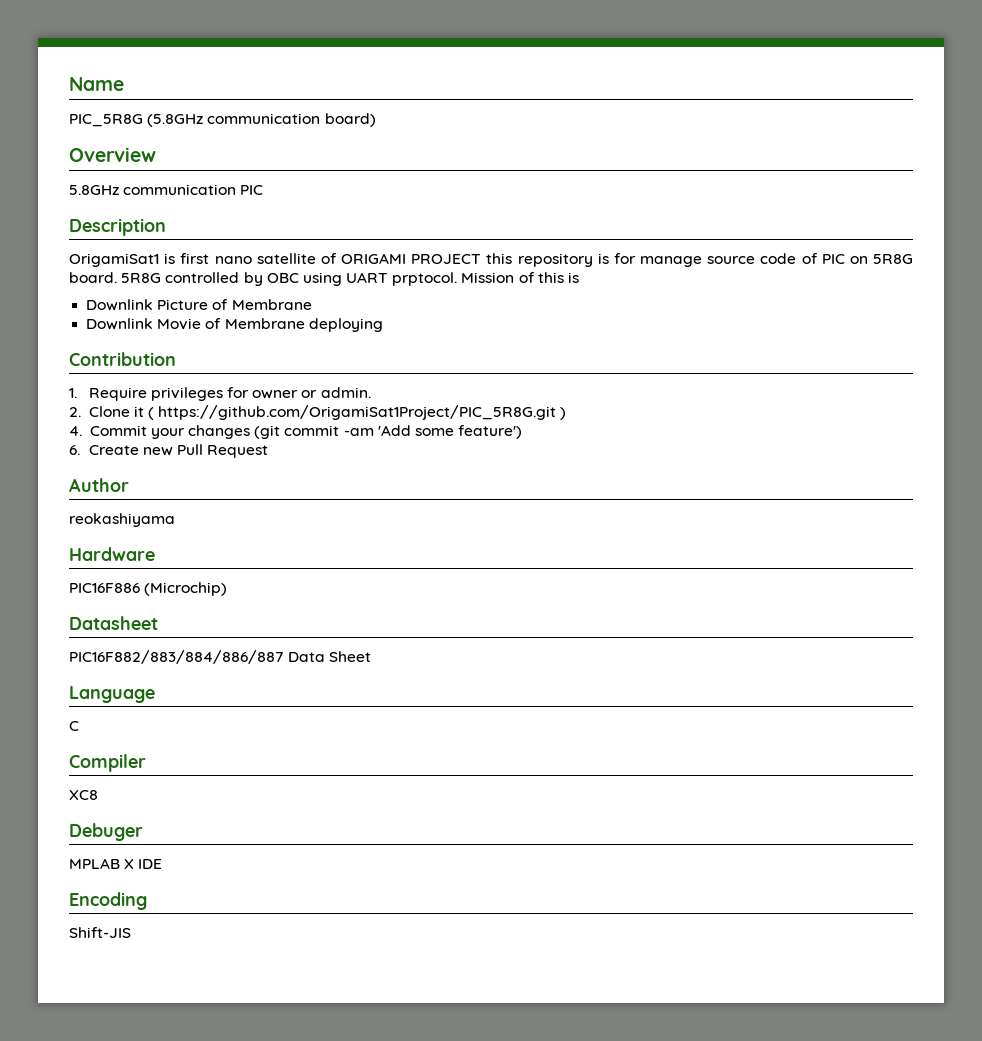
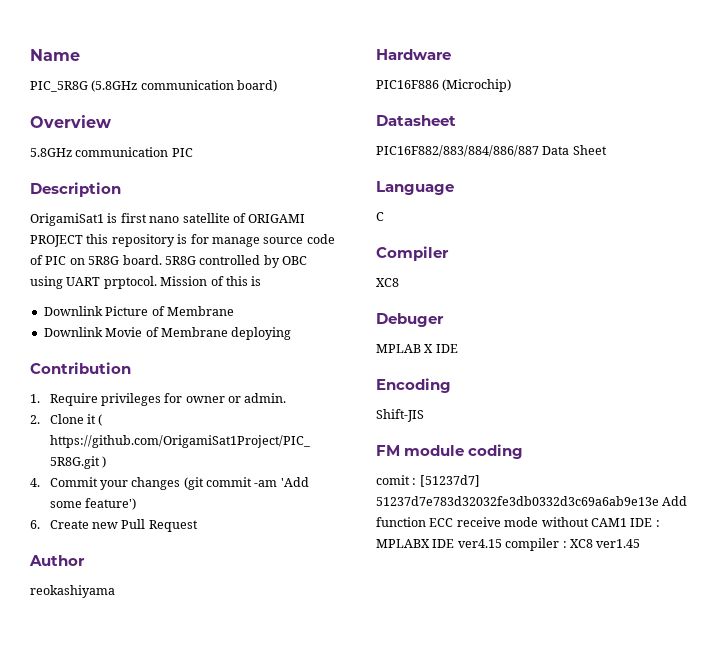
+ FM module coding
+ comit : [51237d7] 51237d7e783d32032fe3db0332d3c69a6ab9e13e Add function ECC receive mode without CAM1 IDE : MPLABX IDE ver4.15 compiler : XC8 ver1.45

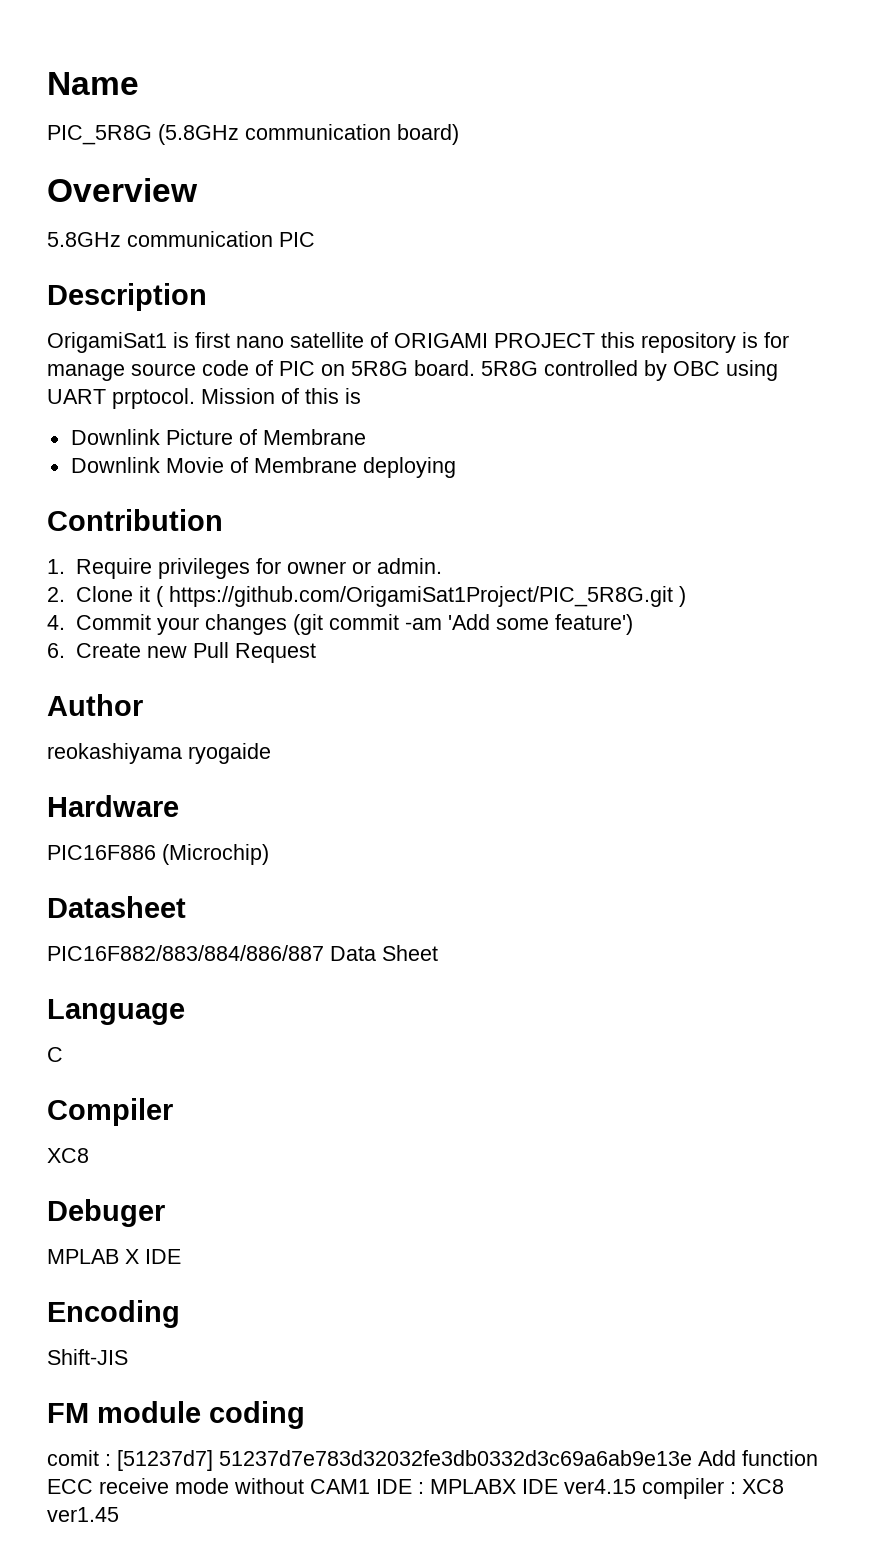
- reokashiyama
+ reokashiyama ryogaide

